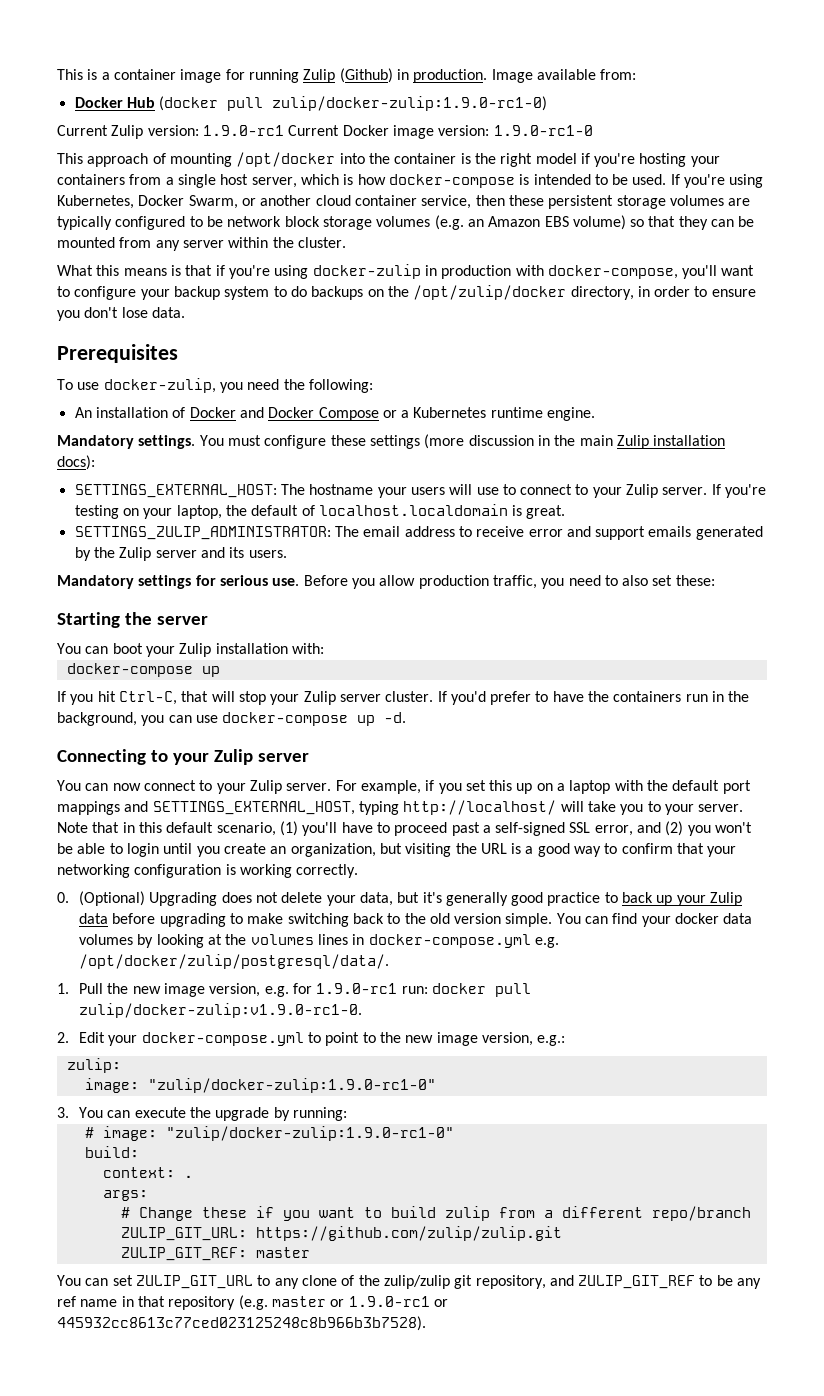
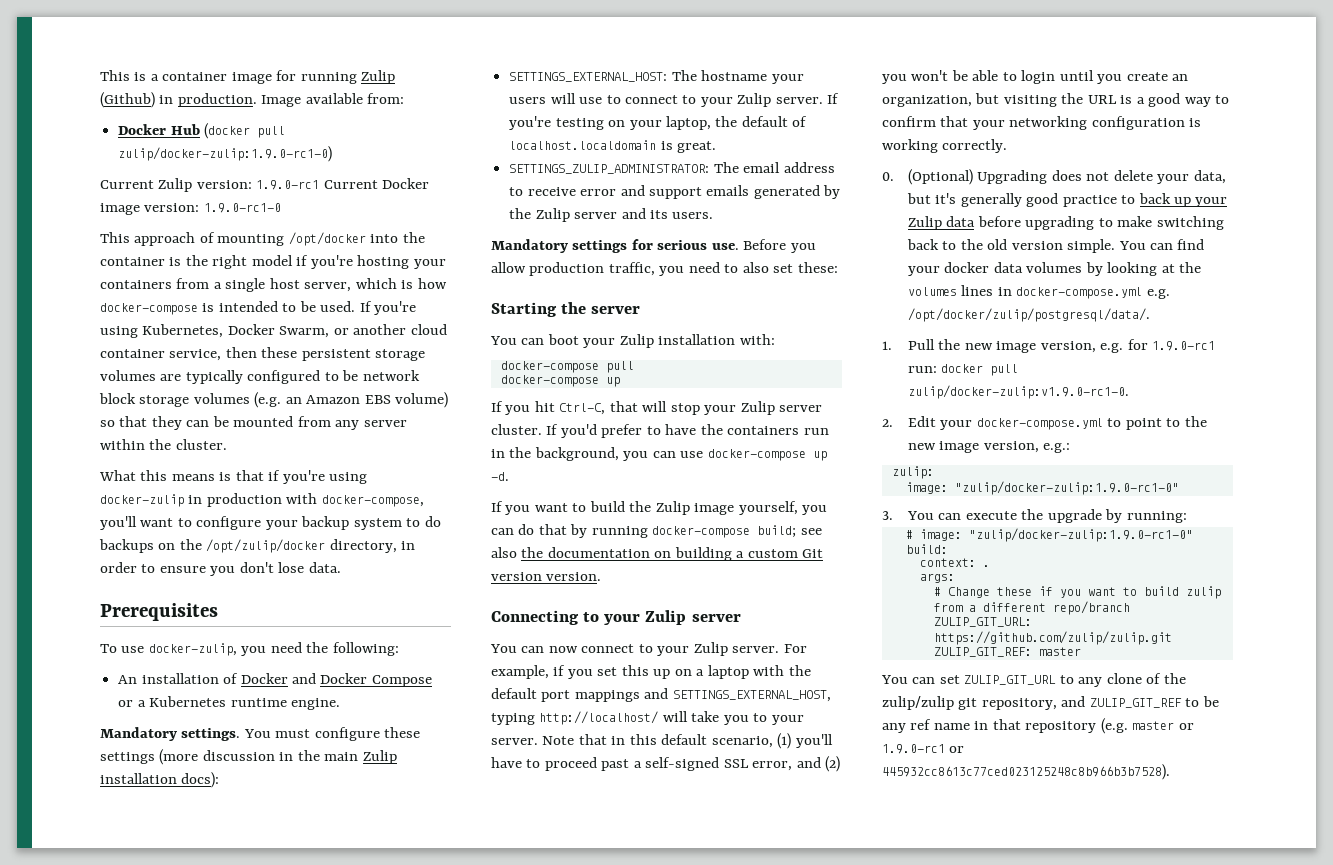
+ docker-compose pull
+ If you want to build the Zulip image yourself, you can do that by running docker-compose build; see also the documentation on building a custom Git version version.

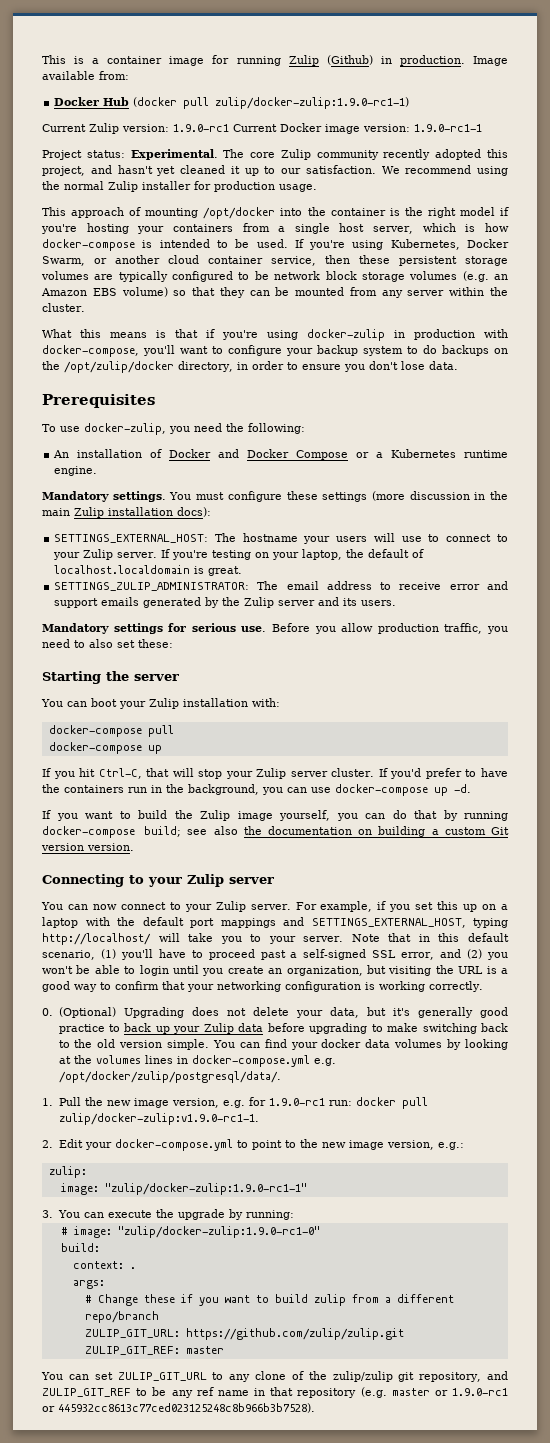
- Docker Hub (docker pull zulip/docker-zulip:1.9.0-rc1-0)
+ Docker Hub (docker pull zulip/docker-zulip:1.9.0-rc1-1)
- Current Zulip version: 1.9.0-rc1 Current Docker image version: 1.9.0-rc1-0
+ Current Zulip version: 1.9.0-rc1 Current Docker image version: 1.9.0-rc1-1
+ Project status: Experimental. The core Zulip community recently adopted this project, and hasn't yet cleaned it up to our satisfaction. We recommend using the normal Zulip installer for production usage.
- 1. Pull the new image version, e.g. for 1.9.0-rc1 run: docker pull zulip/docker-zulip:v1.9.0-rc1-0.
+ 1. Pull the new image version, e.g. for 1.9.0-rc1 run: docker pull zulip/docker-zulip:v1.9.0-rc1-1.
  zulip:
- image: "zulip/docker-zulip:1.9.0-rc1-0"
+ image: "zulip/docker-zulip:1.9.0-rc1-1"

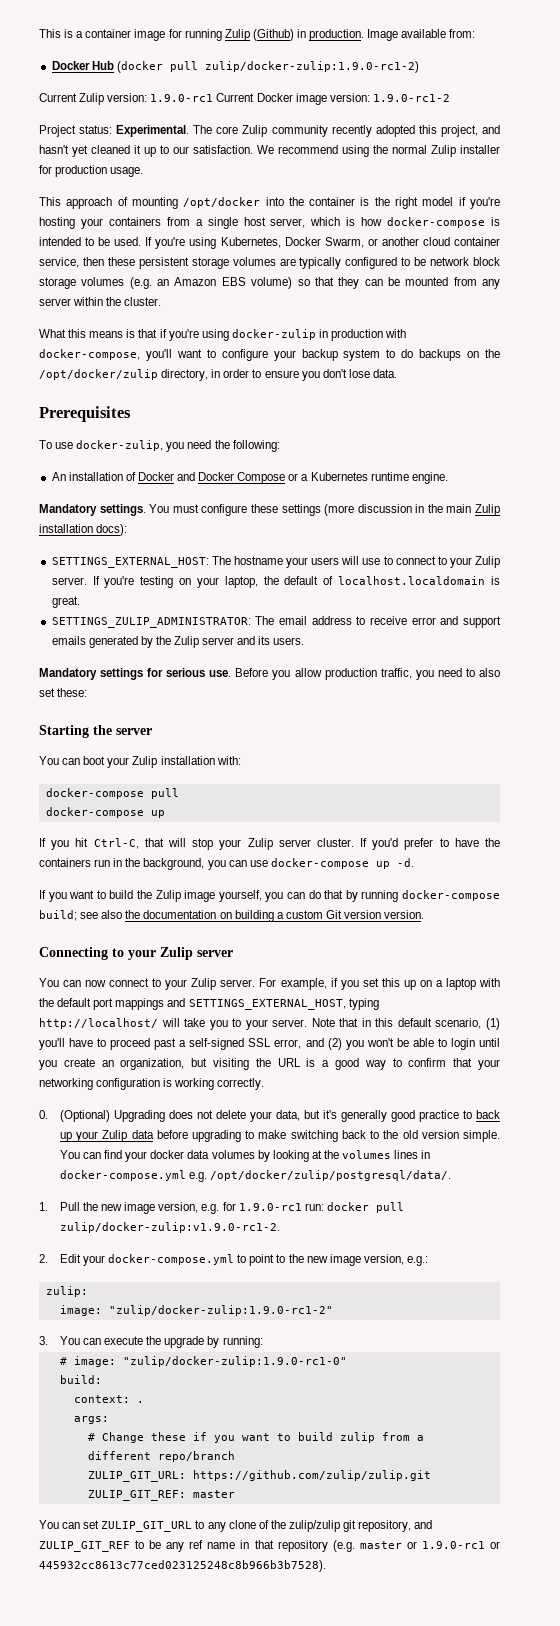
- Docker Hub (docker pull zulip/docker-zulip:1.9.0-rc1-1)
+ Docker Hub (docker pull zulip/docker-zulip:1.9.0-rc1-2)
- Current Zulip version: 1.9.0-rc1 Current Docker image version: 1.9.0-rc1-1
+ Current Zulip version: 1.9.0-rc1 Current Docker image version: 1.9.0-rc1-2
- What this means is that if you're using docker-zulip in production with docker-compose, you'll want to configure your backup system to do backups on the /opt/zulip/docker directory, in order to ensure you don't lose data.
+ What this means is that if you're using docker-zulip in production with docker-compose, you'll want to configure your backup system to do backups on the /opt/docker/zulip directory, in order to ensure you don't lose data.
- 1. Pull the new image version, e.g. for 1.9.0-rc1 run: docker pull zulip/docker-zulip:v1.9.0-rc1-1.
+ 1. Pull the new image version, e.g. for 1.9.0-rc1 run: docker pull zulip/docker-zulip:v1.9.0-rc1-2.
- image: "zulip/docker-zulip:1.9.0-rc1-1"
+ image: "zulip/docker-zulip:1.9.0-rc1-2"

